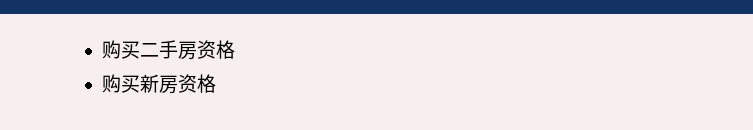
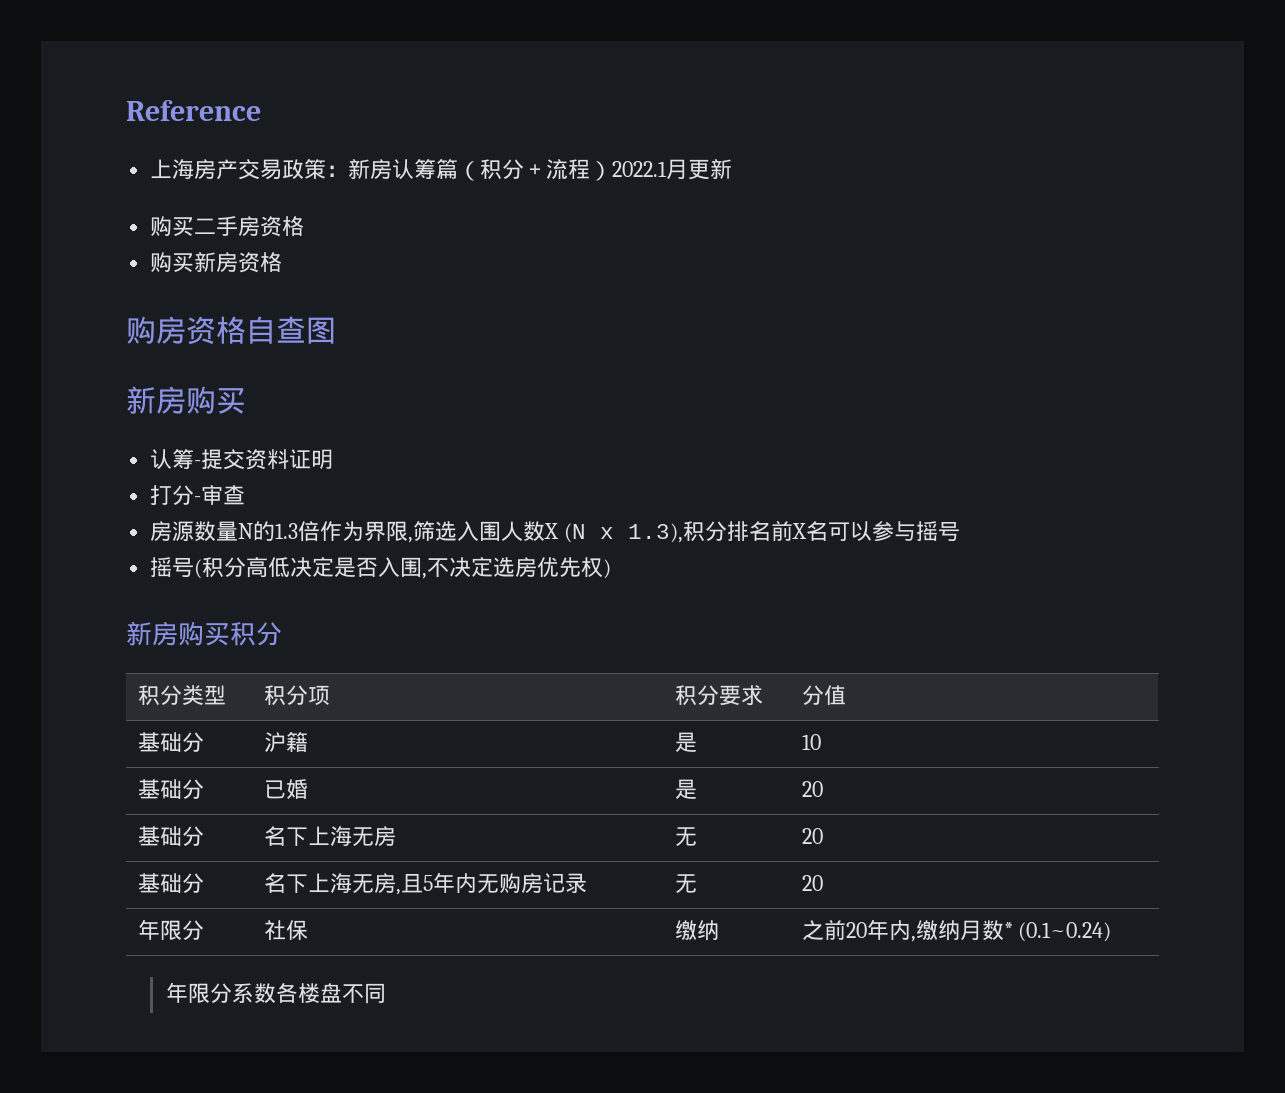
+ Reference
+ 上海房产交易政策：新房认筹篇（积分＋流程）2022.1月更新
+ 购房资格自查图
+ 新房购买
+ 认筹-提交资料证明
+ 打分-审查
+ 房源数量N的1.3倍作为界限,筛选入围人数X (N x 1.3),积分排名前X名可以参与摇号
+ 摇号(积分高低决定是否入围,不决定选房优先权)
+ 新房购买积分
+ 积分类型 | 积分项 | 积分要求 | 分值
+ 基础分 | 沪籍 | 是 | 10
+ 基础分 | 已婚 | 是 | 20
+ 基础分 | 名下上海无房 | 无 | 20
+ 基础分 | 名下上海无房,且5年内无购房记录 | 无 | 20
+ 年限分 | 社保 | 缴纳 | 之前20年内,缴纳月数* (0.1~0.24)
+ 年限分系数各楼盘不同

